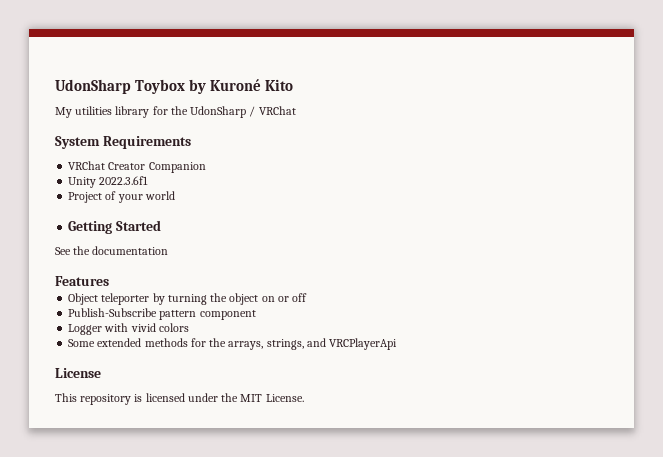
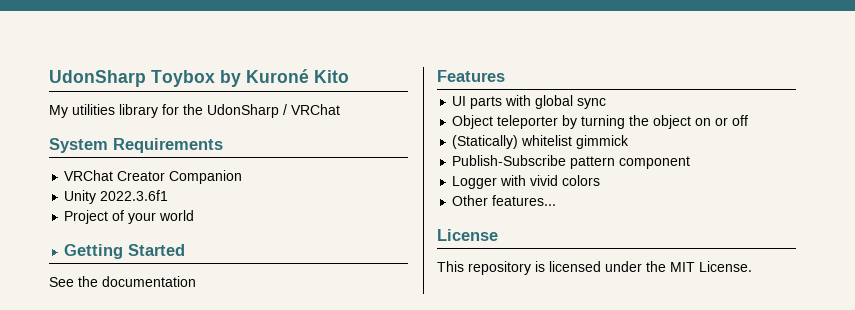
+ UI parts with global sync
+ (Statically) whitelist gimmick
- Some extended methods for the arrays, strings, and VRCPlayerApi
+ Other features...

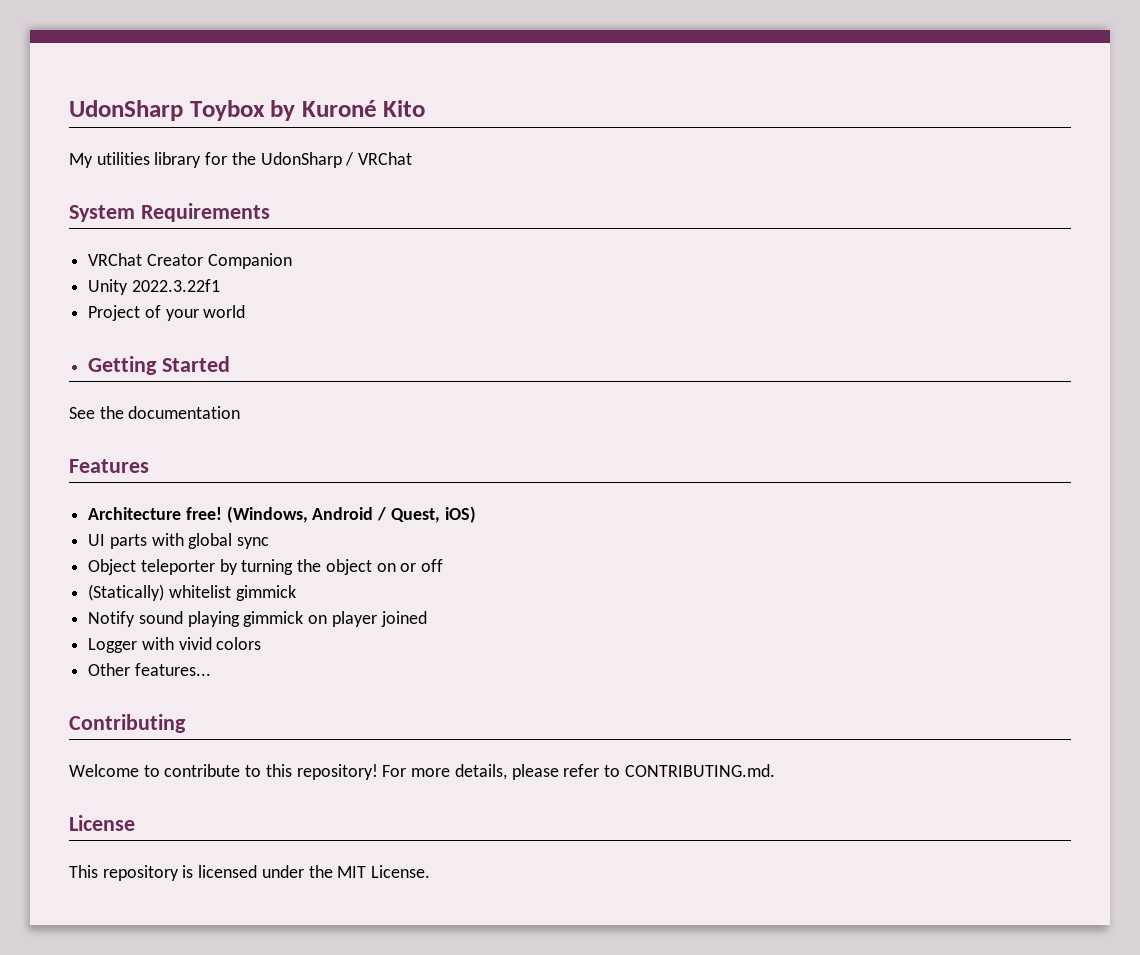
- Unity 2022.3.6f1
+ Unity 2022.3.22f1
+ Architecture free! (Windows, Android / Quest, iOS)
- Publish-Subscribe pattern component
+ Notify sound playing gimmick on player joined
+ Contributing
+ Welcome to contribute to this repository! For more details, please refer to CONTRIBUTING.md.

